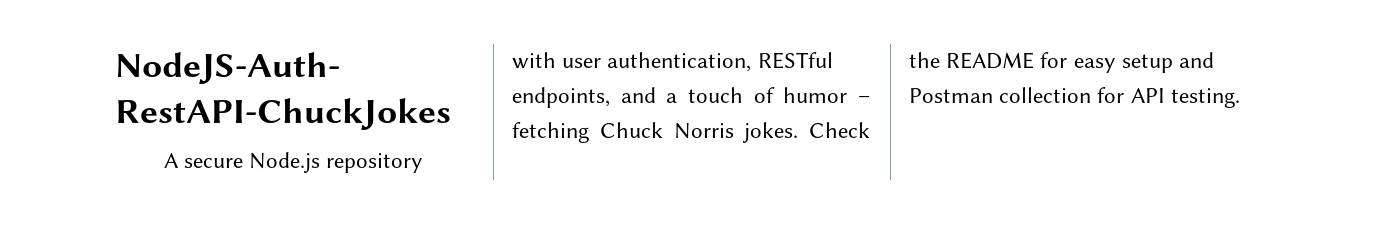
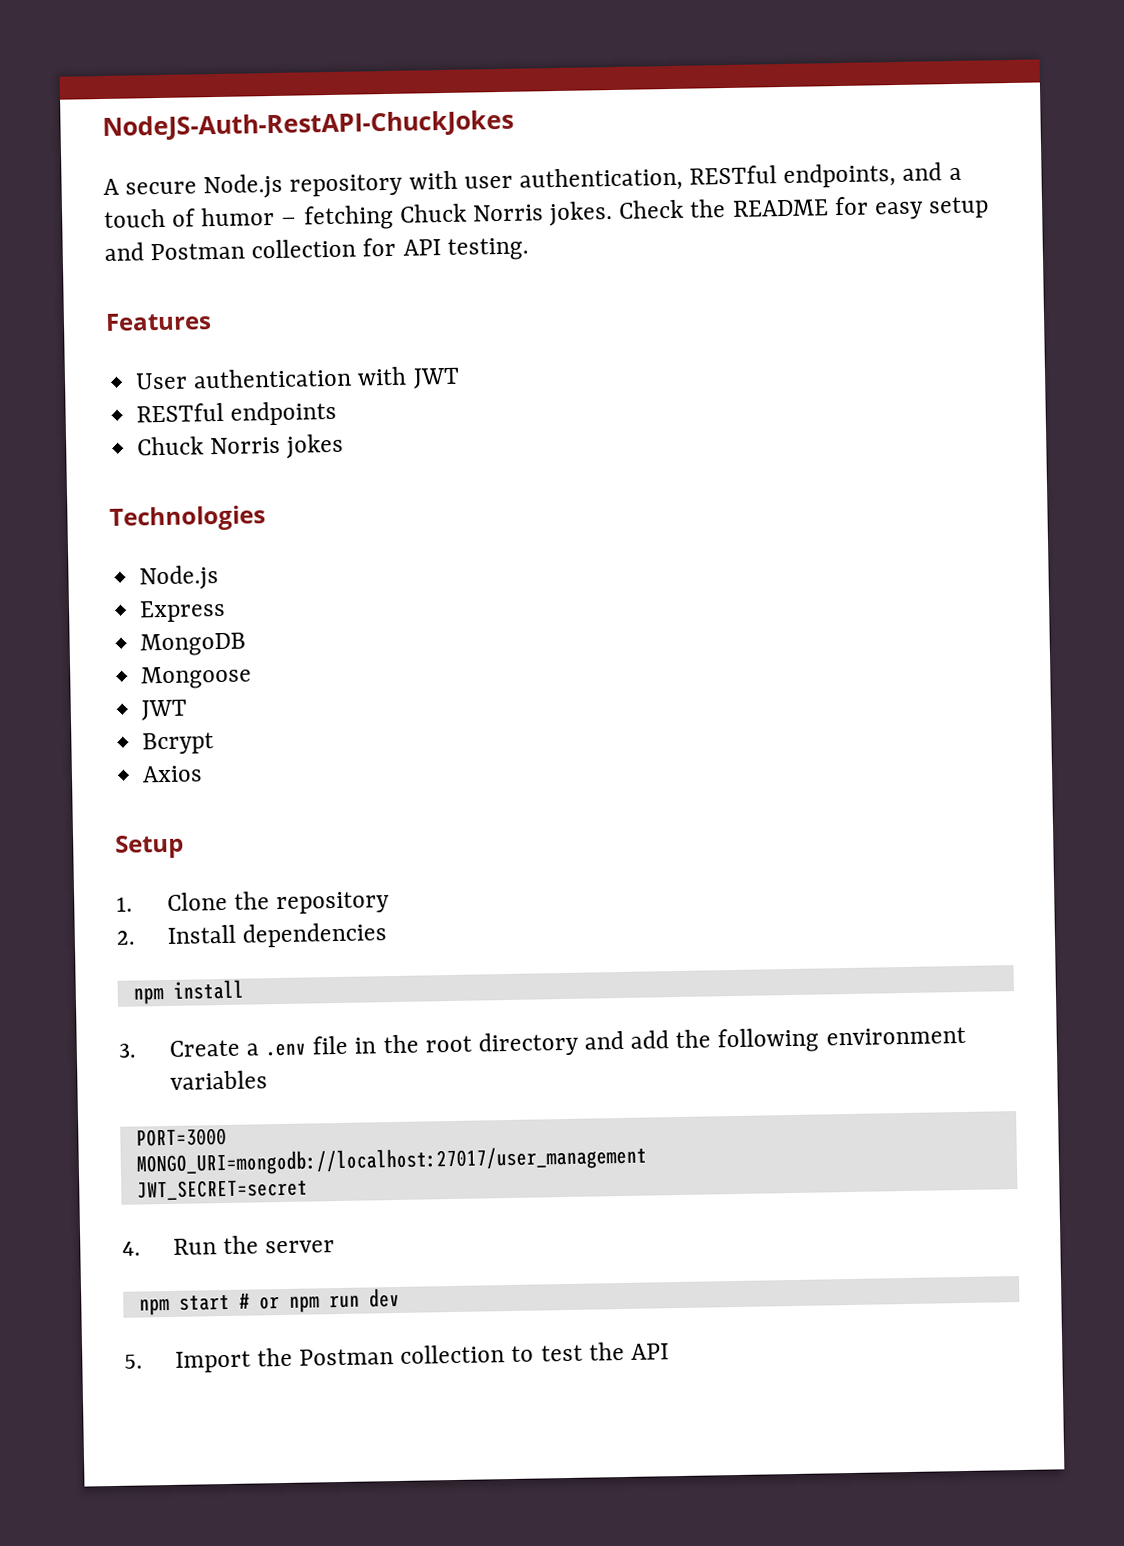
+ Features
+ User authentication with JWT
+ RESTful endpoints
+ Chuck Norris jokes
+ Technologies
+ Node.js
+ Express
+ MongoDB
+ Mongoose
+ JWT
+ Bcrypt
+ Axios
+ Setup
+ 1. Clone the repository
+ 2. Install dependencies
+ npm install
+ 3. Create a .env file in the root directory and add the following environment variables
+ PORT=3000
+ MONGO_URI=mongodb://localhost:27017/user_management
+ JWT_SECRET=secret
+ 4. Run the server
+ npm start # or npm run dev
+ 5. Import the Postman collection to test the API

